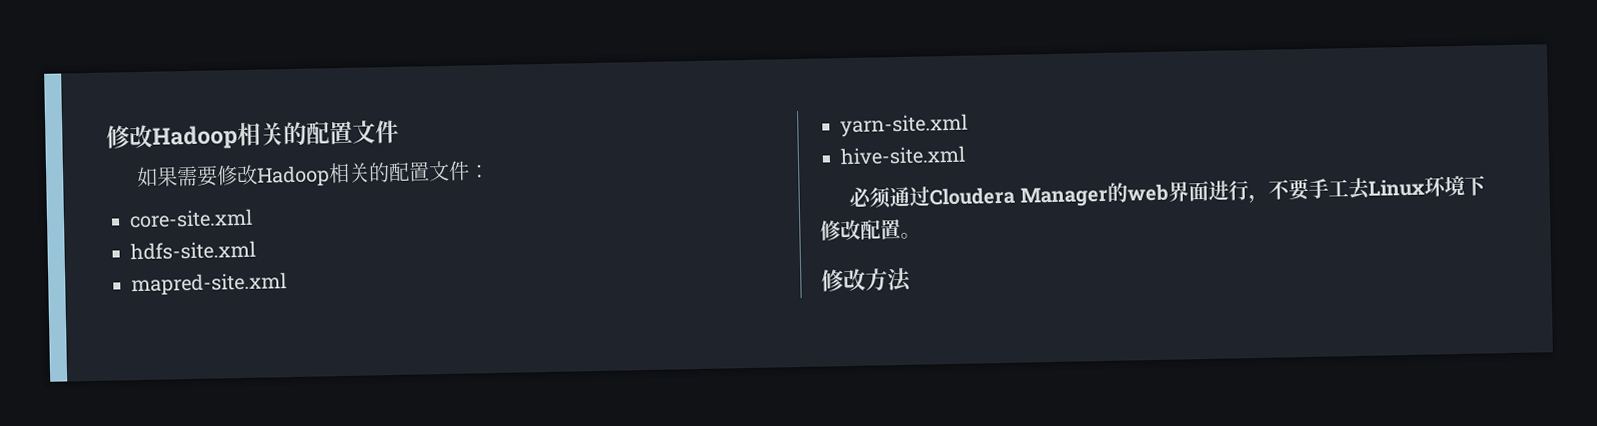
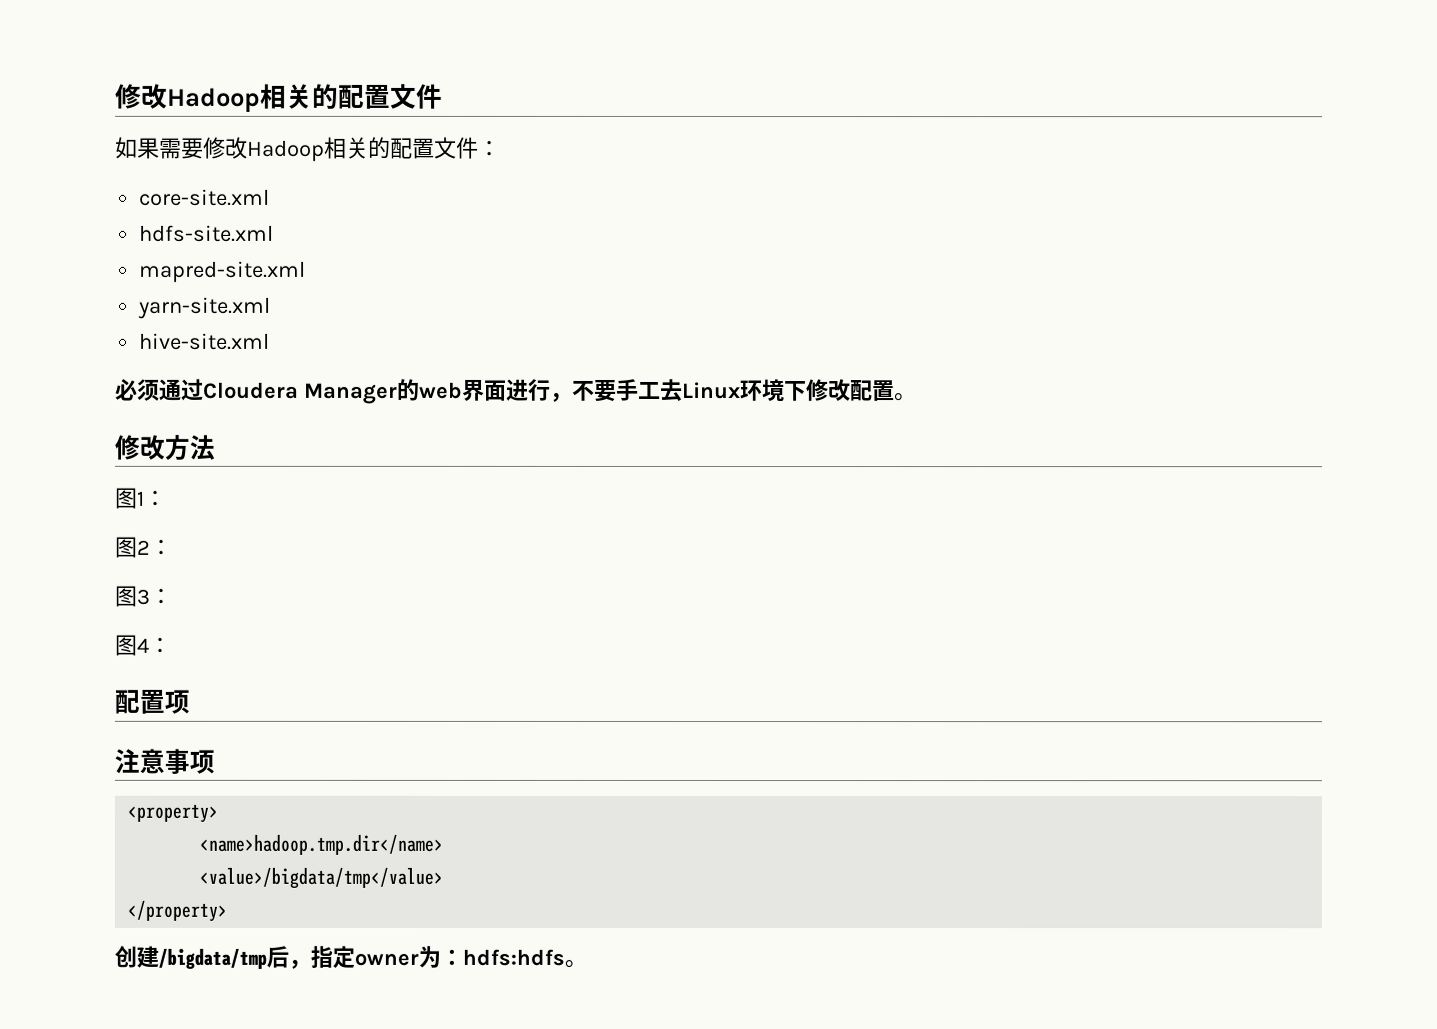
+ 图1：
+ 图2：
+ 图3：
+ 图4：
+ 配置项
+ 注意事项
+ <property>
+ <name>hadoop.tmp.dir</name>
+ <value>/bigdata/tmp</value>
+ </property>
+ 创建/bigdata/tmp后，指定owner为：hdfs:hdfs。

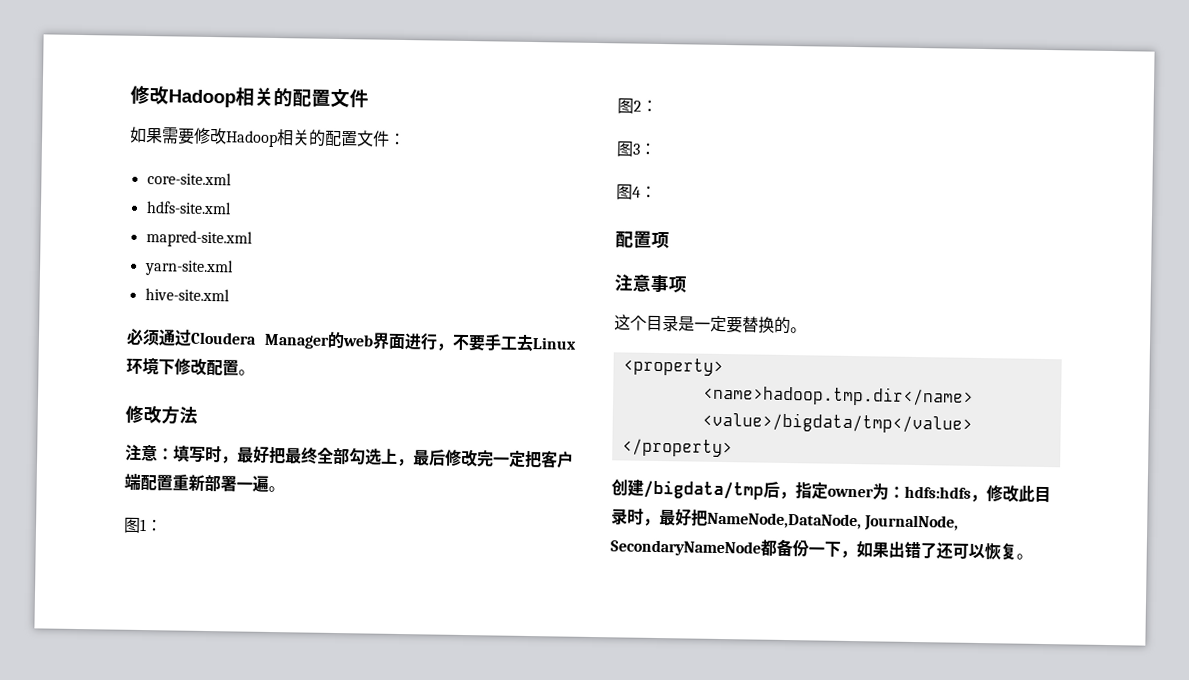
+ 注意：填写时，最好把最终全部勾选上，最后修改完一定把客户端配置重新部署一遍。
+ 这个目录是一定要替换的。
- 创建/bigdata/tmp后，指定owner为：hdfs:hdfs。
+ 创建/bigdata/tmp后，指定owner为：hdfs:hdfs，修改此目录时，最好把NameNode,DataNode, JournalNode, SecondaryNameNode都备份一下，如果出错了还可以恢复。

